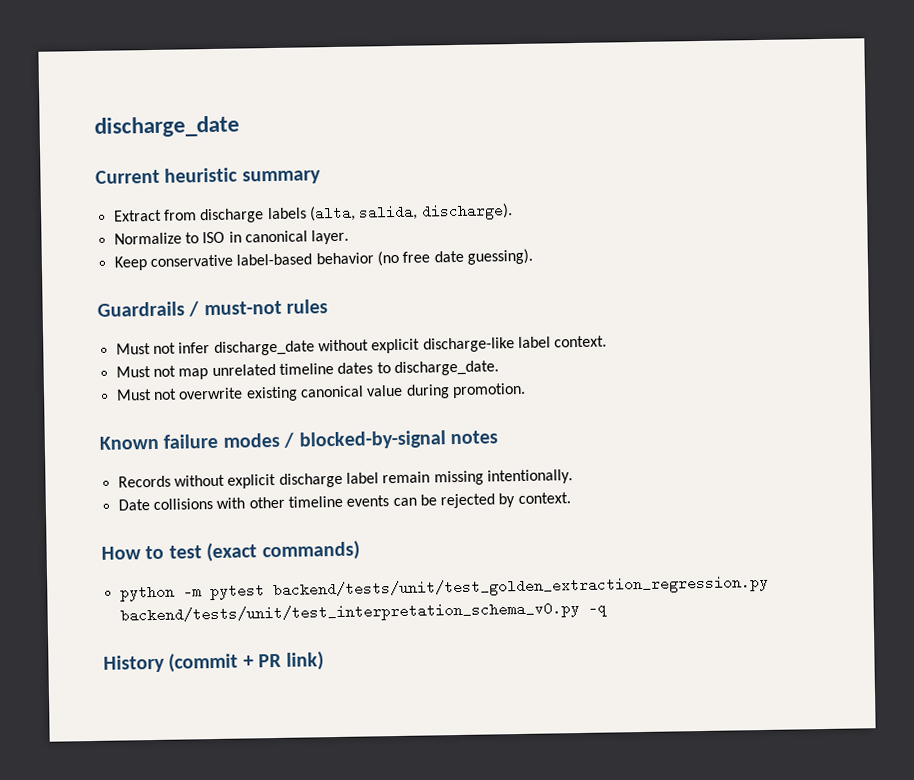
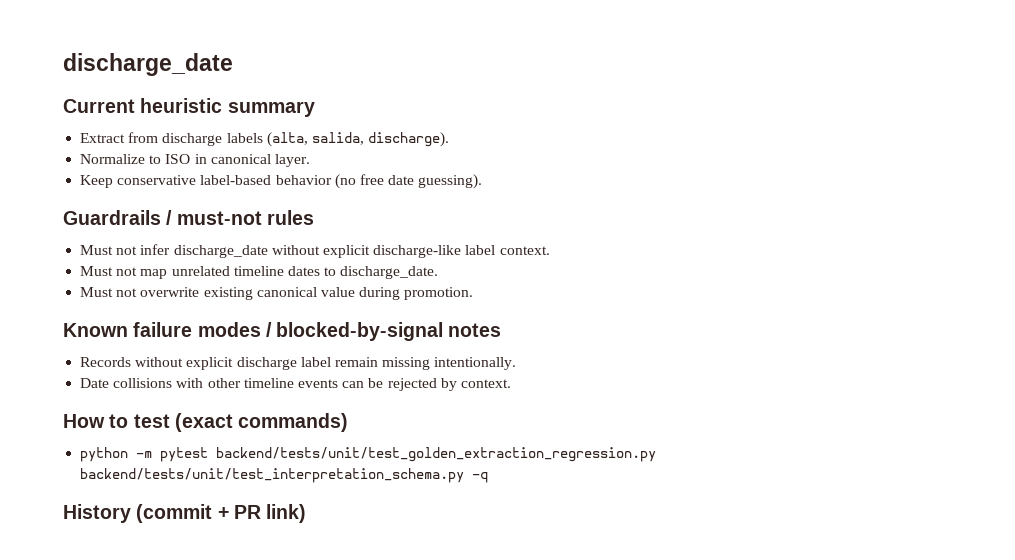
- python -m pytest backend/tests/unit/test_golden_extraction_regression.py backend/tests/unit/test_interpretation_schema_v0.py -q
+ python -m pytest backend/tests/unit/test_golden_extraction_regression.py backend/tests/unit/test_interpretation_schema.py -q

